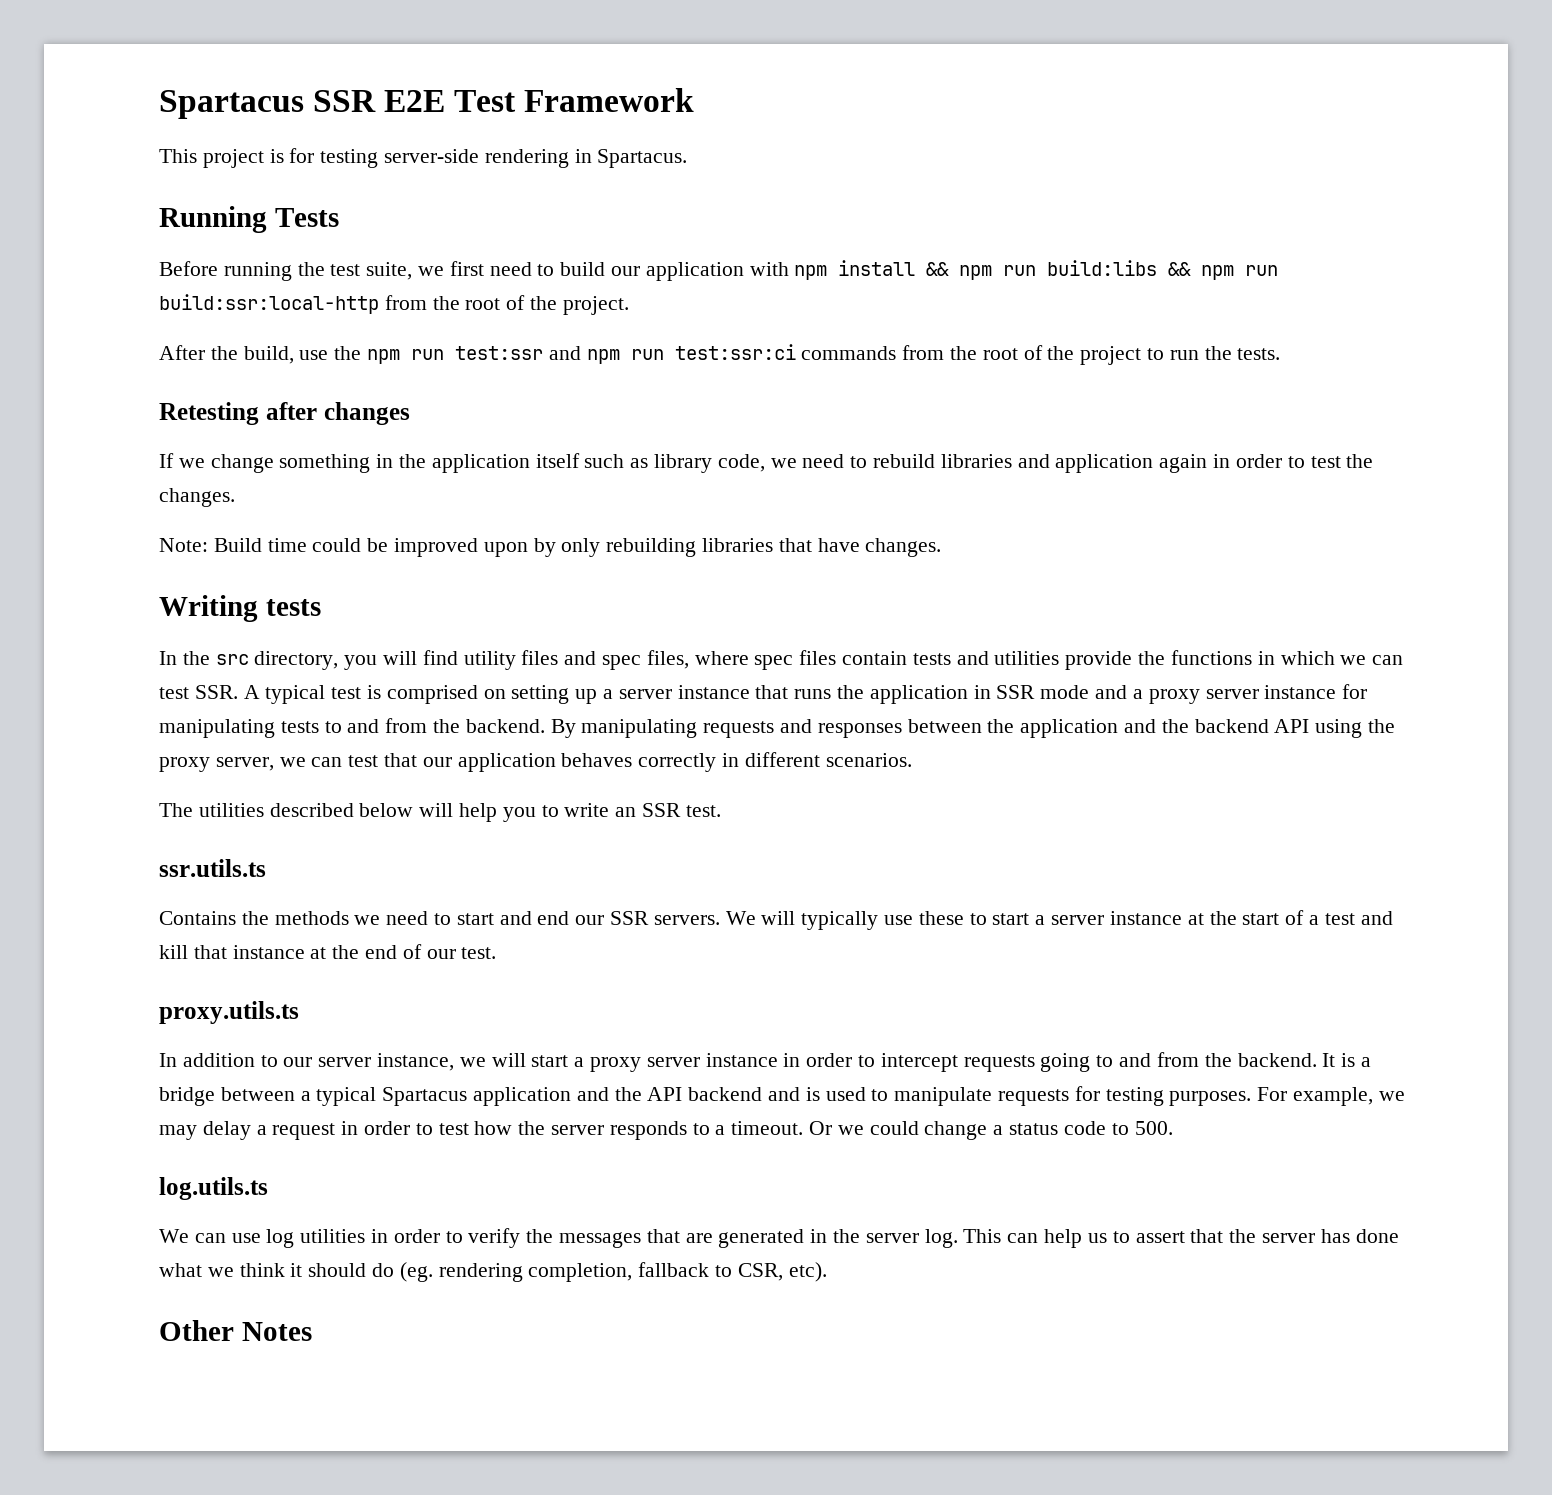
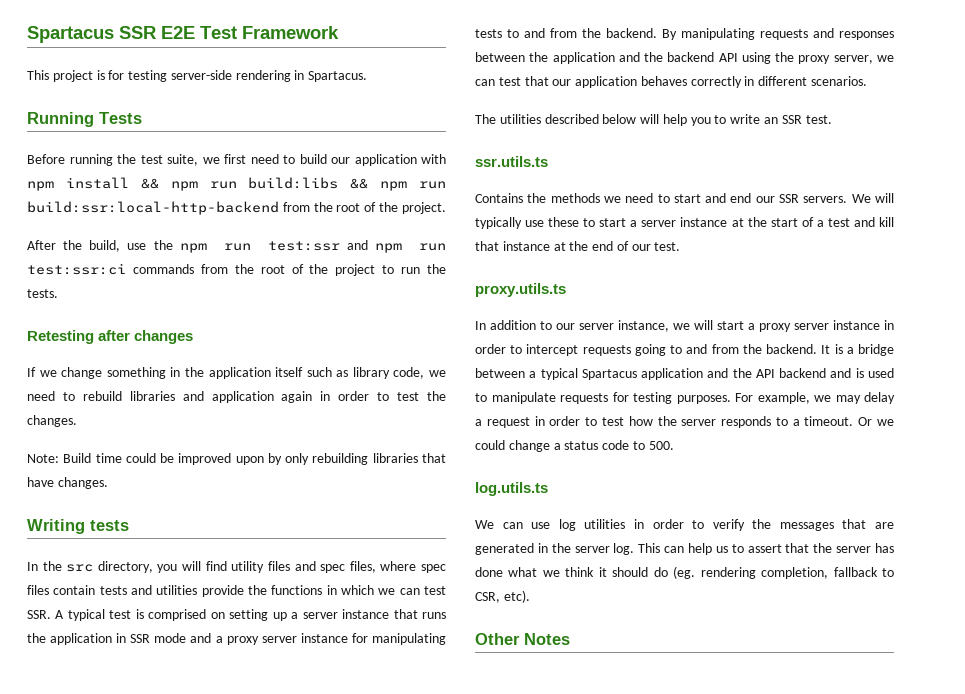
- Before running the test suite, we first need to build our application with npm install && npm run build:libs && npm run build:ssr:local-http from the root of the project.
+ Before running the test suite, we first need to build our application with npm install && npm run build:libs && npm run build:ssr:local-http-backend from the root of the project.

